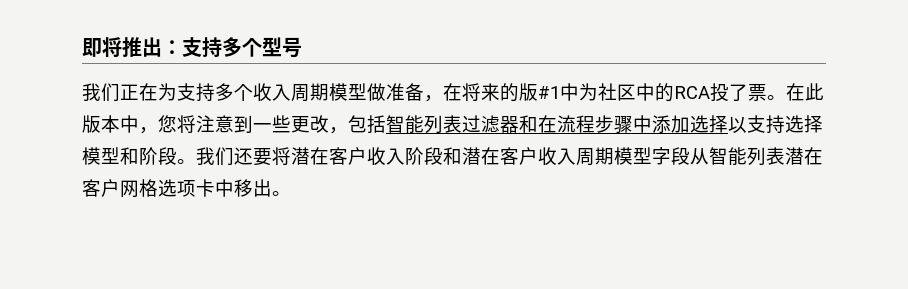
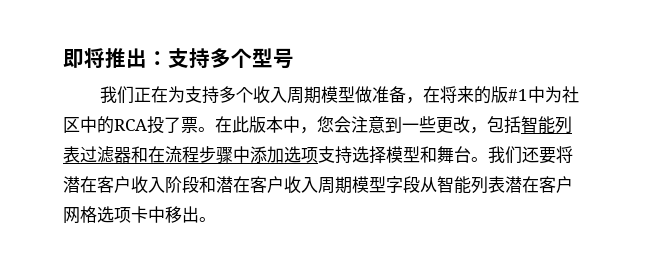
- 在此版本中，您将注意到一些更改，包括智能列表过滤器和在流程步骤中添加选择以支持选择模型和阶段。
+ 在此版本中，您会注意到一些更改，包括智能列表过滤器和在流程步骤中添加选项支持选择模型和舞台。

